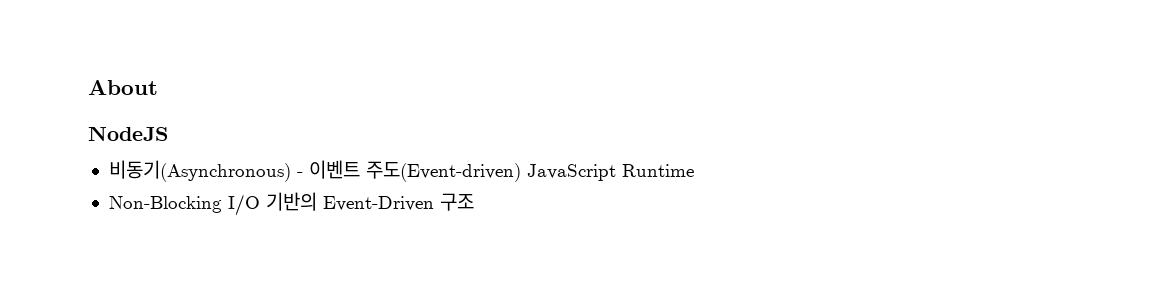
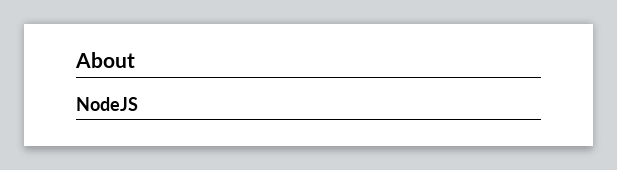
- 비동기(Asynchronous) - 이벤트 주도(Event-driven) JavaScript Runtime
- Non-Blocking I/O 기반의 Event-Driven 구조

